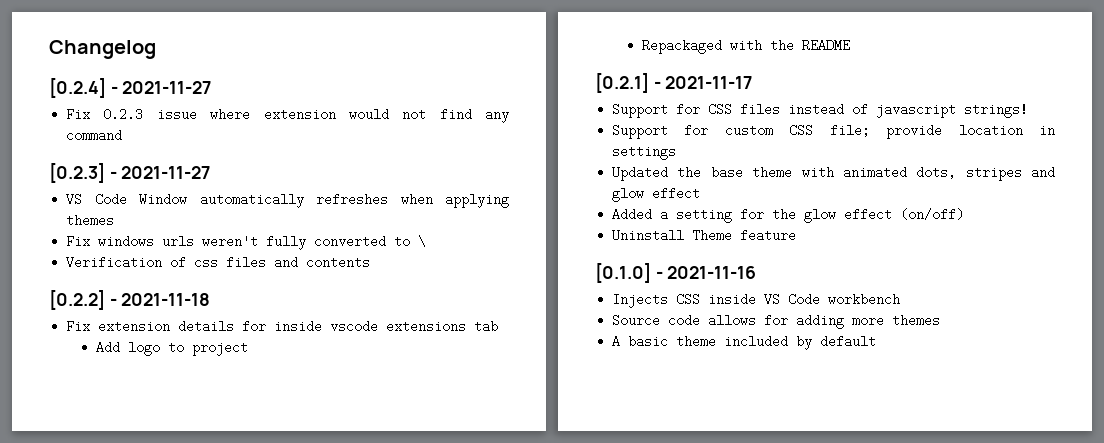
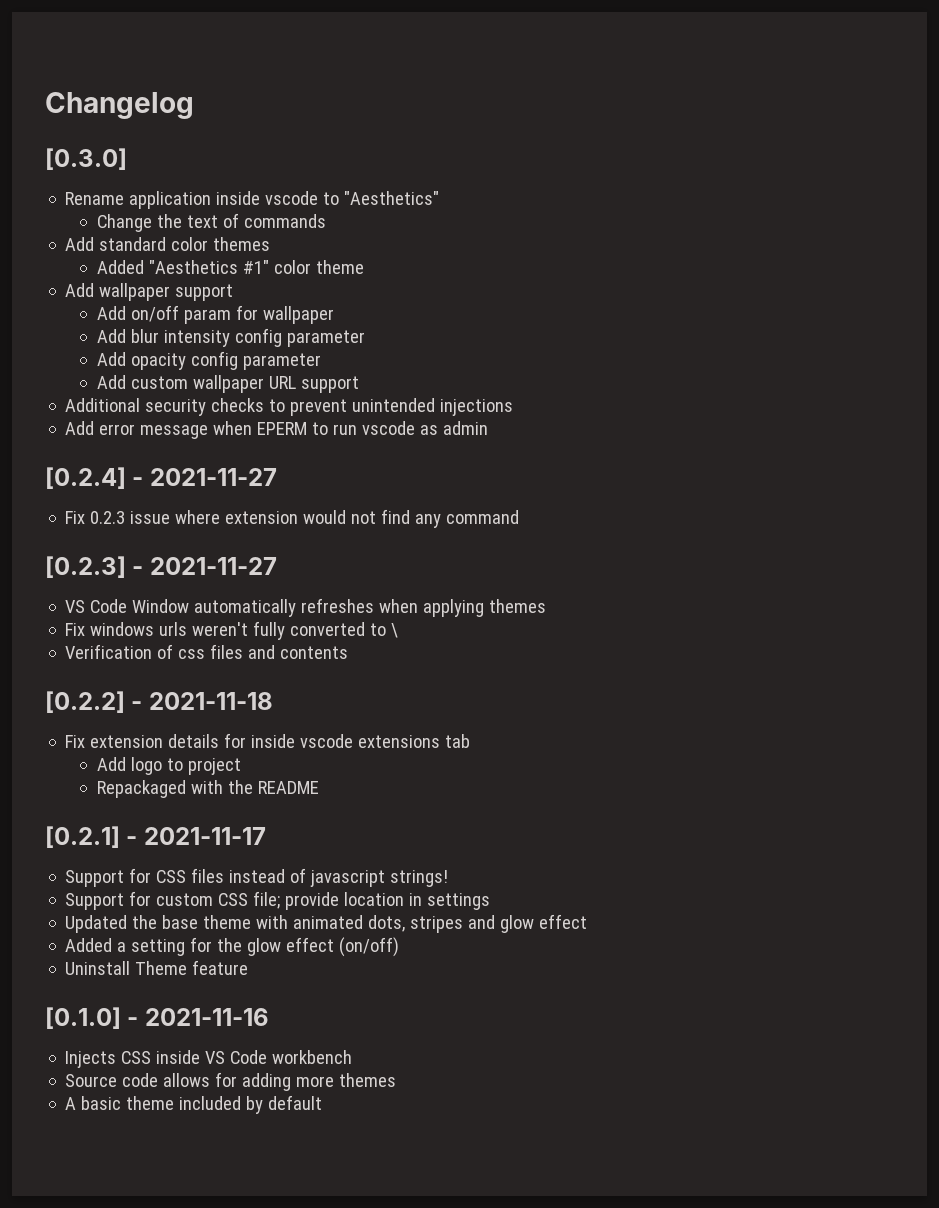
+ [0.3.0]
+ Rename application inside vscode to "Aesthetics"
+ Change the text of commands
+ Add standard color themes
+ Added "Aesthetics #1" color theme
+ Add wallpaper support
+ Add on/off param for wallpaper
+ Add blur intensity config parameter
+ Add opacity config parameter
+ Add custom wallpaper URL support
+ Additional security checks to prevent unintended injections
+ Add error message when EPERM to run vscode as admin

